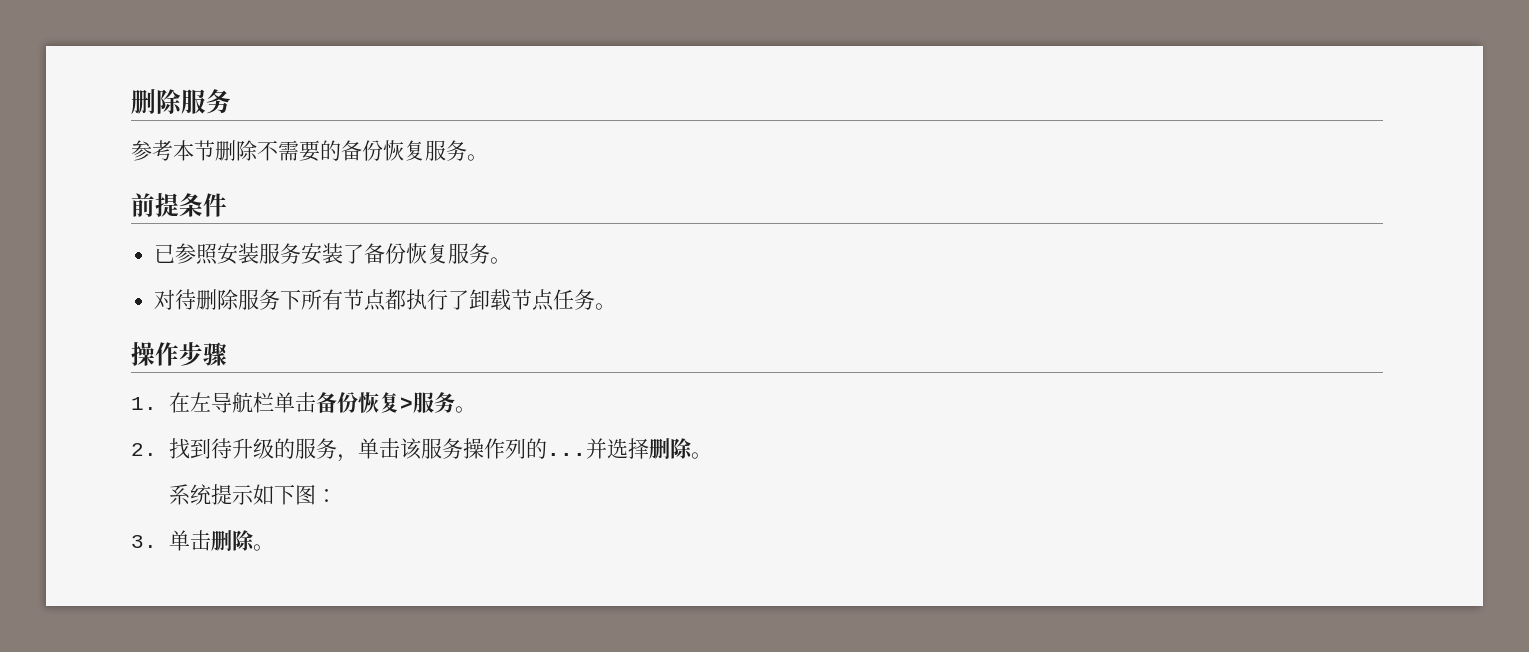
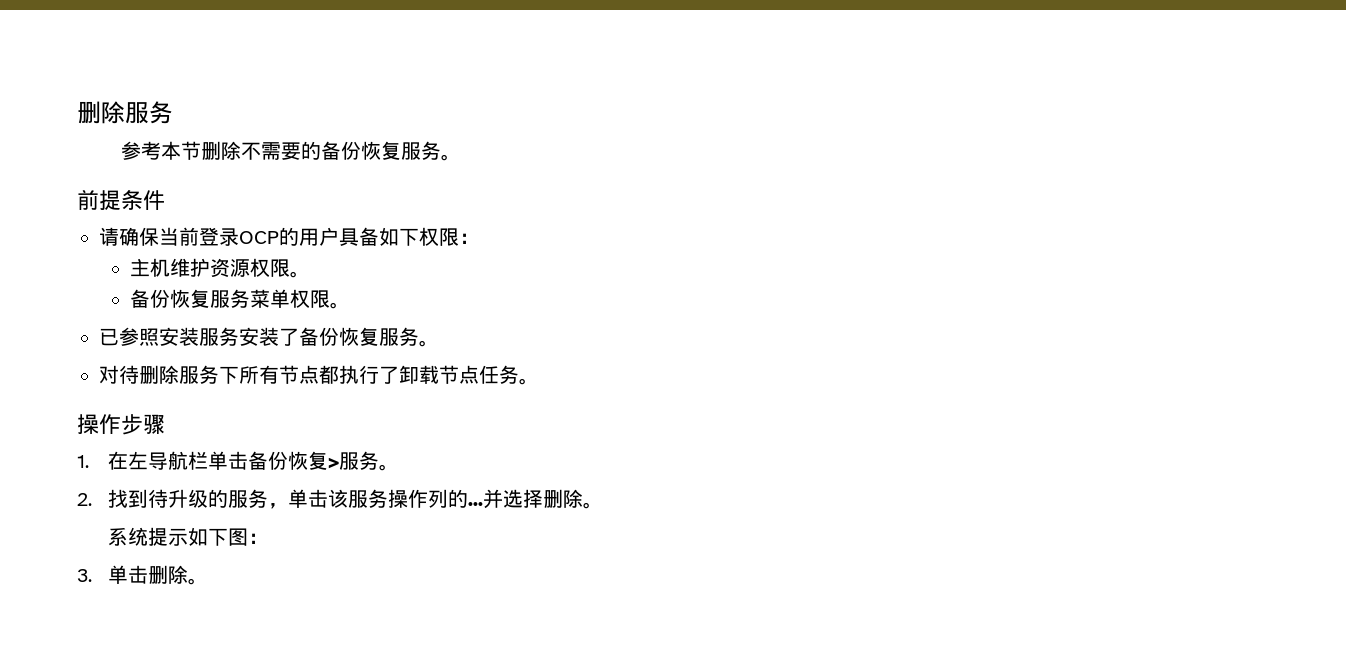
+ 请确保当前登录OCP的用户具备如下权限：
+ 主机维护资源权限。
+ 备份恢复服务菜单权限。

